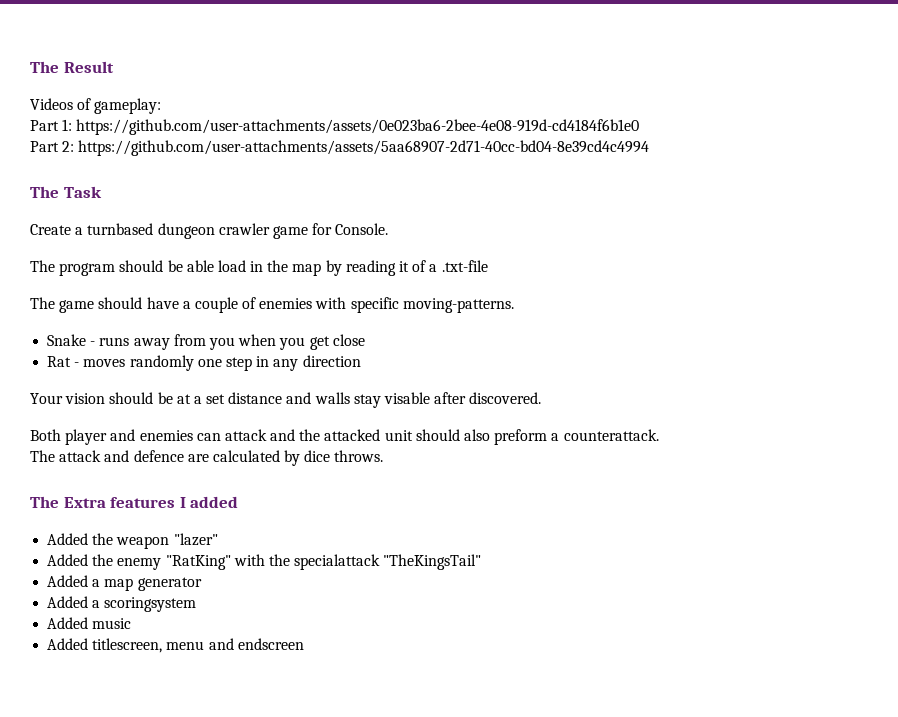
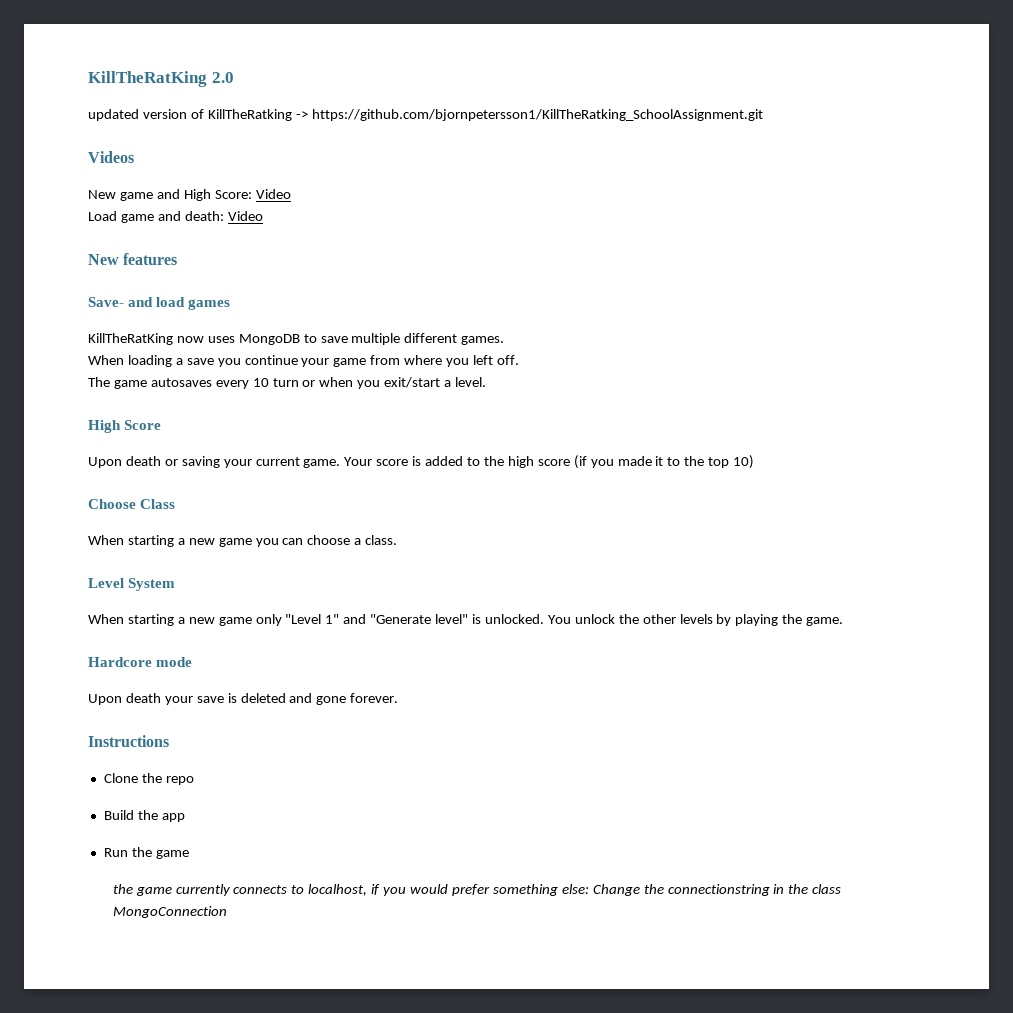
- The Result
- Videos of gameplay:
- Part 1: https://github.com/user-attachments/assets/0e023ba6-2bee-4e08-919d-cd4184f6b1e0
- Part 2: https://github.com/user-attachments/assets/5aa68907-2d71-40cc-bd04-8e39cd4c4994
- The Task
- Create a turnbased dungeon crawler game for Console.
- The program should be able load in the map by reading it of a .txt-file
- The game should have a couple of enemies with specific moving-patterns.
- Snake - runs away from you when you get close
- Rat - moves randomly one step in any direction
- Your vision should be at a set distance and walls stay visable after discovered.
- Both player and enemies can attack and the attacked unit should also preform a counterattack.
- The attack and defence are calculated by dice throws.
- The Extra features I added
- Added the weapon "lazer"
- Added the enemy "RatKing" with the specialattack "TheKingsTail"
- Added a map generator
- Added a scoringsystem
- Added music
- Added titlescreen, menu and endscreen
+ KillTheRatKing 2.0
+ updated version of KillTheRatking -> https://github.com/bjornpetersson1/KillTheRatking_SchoolAssignment.git
+ Videos
+ New game and High Score: Video
+ Load game and death: Video
+ New features
+ Save- and load games
+ KillTheRatKing now uses MongoDB to save multiple different games.
+ When loading a save you continue your game from where you left off.
+ The game autosaves every 10 turn or when you exit/start a level.
+ High Score
+ Upon death or saving your current game. Your score is added to the high score (if you made it to the top 10)
+ Choose Class
+ When starting a new game you can choose a class.
+ Level System
+ When starting a new game only "Level 1" and "Generate level" is unlocked. You unlock the other levels by playing the game.
+ Hardcore mode
+ Upon death your save is deleted and gone forever.
+ Instructions
+ Clone the repo
+ Build the app
+ Run the game
+ the game currently connects to localhost, if you would prefer something else: Change the connectionstring in the class MongoConnection

